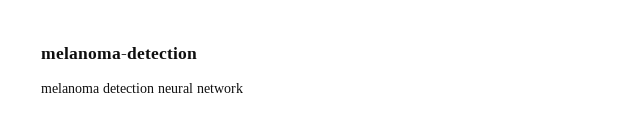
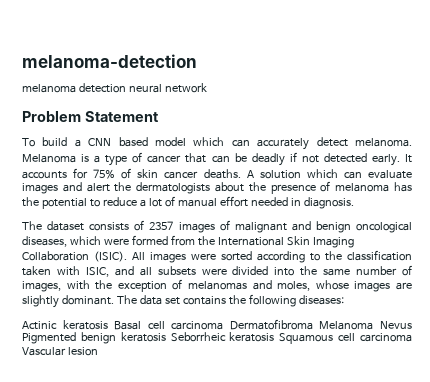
+ Problem Statement
+ To build a CNN based model which can accurately detect melanoma. Melanoma is a type of cancer that can be deadly if not detected early. It accounts for 75% of skin cancer deaths. A solution which can evaluate images and alert the dermatologists about the presence of melanoma has the potential to reduce a lot of manual effort needed in diagnosis.
+ The dataset consists of 2357 images of malignant and benign oncological diseases, which were formed from the International Skin Imaging Collaboration (ISIC). All images were sorted according to the classification taken with ISIC, and all subsets were divided into the same number of images, with the exception of melanomas and moles, whose images are slightly dominant. The data set contains the following diseases:
+ Actinic keratosis Basal cell carcinoma Dermatofibroma Melanoma Nevus Pigmented benign keratosis Seborrheic keratosis Squamous cell carcinoma Vascular lesion

